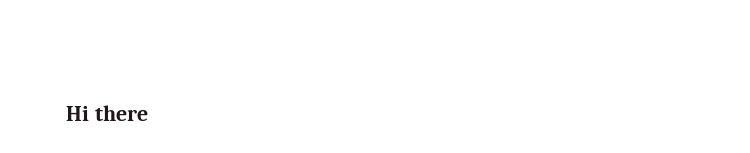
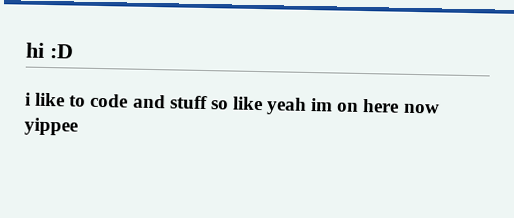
- Hi there
+ hi :D
+ i like to code and stuff so like yeah im on here now yippee

